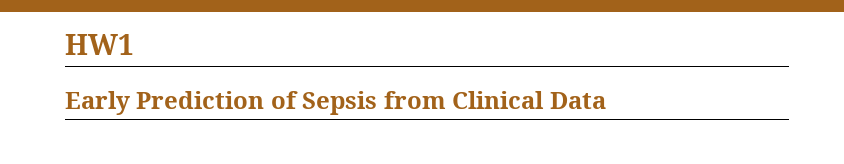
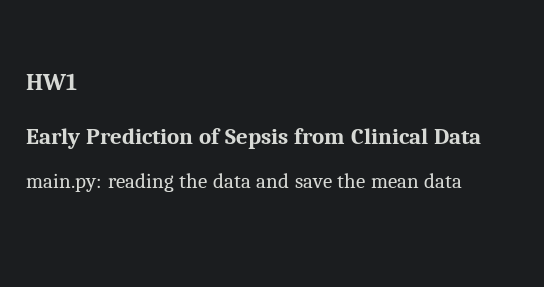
+ main.py: reading the data and save the mean data

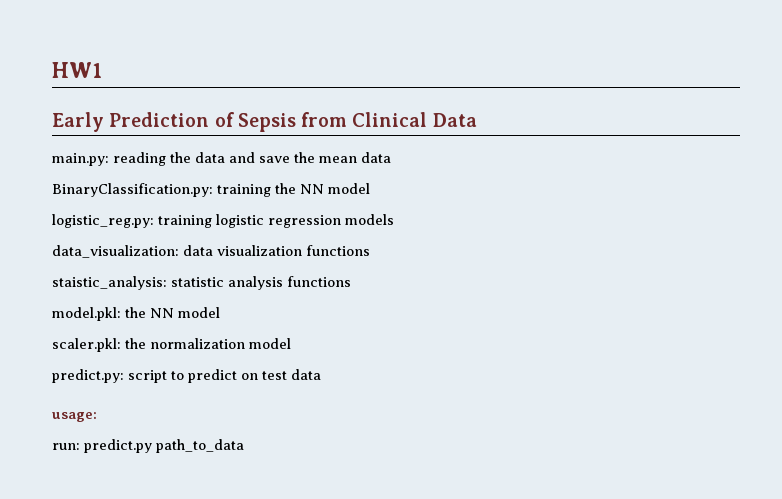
+ BinaryClassification.py: training the NN model
+ logistic_reg.py: training logistic regression models
+ data_visualization: data visualization functions
+ staistic_analysis: statistic analysis functions
+ model.pkl: the NN model
+ scaler.pkl: the normalization model
+ predict.py: script to predict on test data
+ usage:
+ run: predict.py path_to_data

